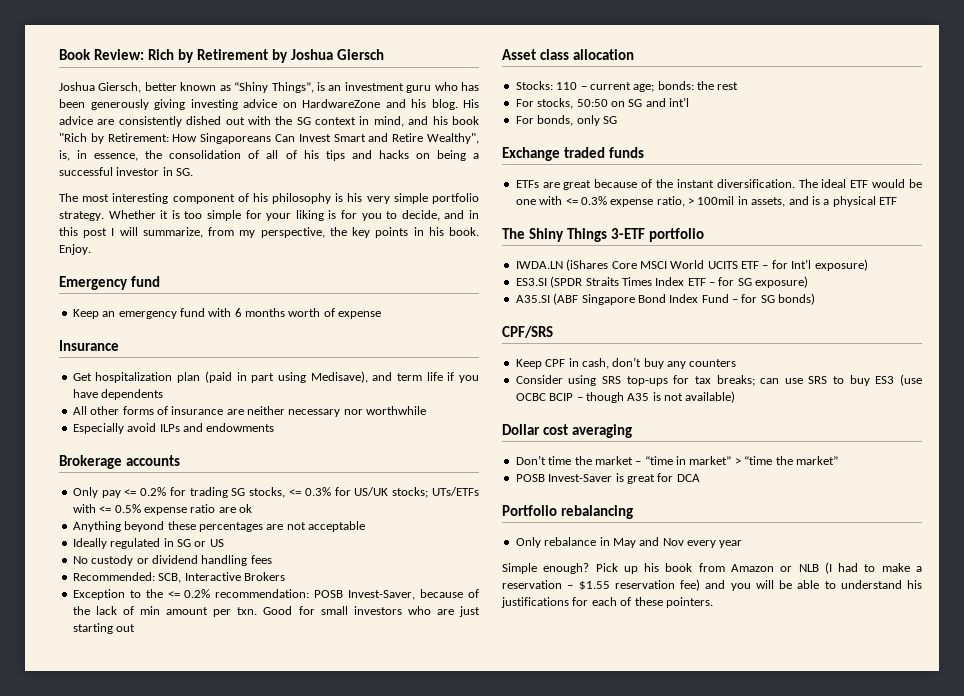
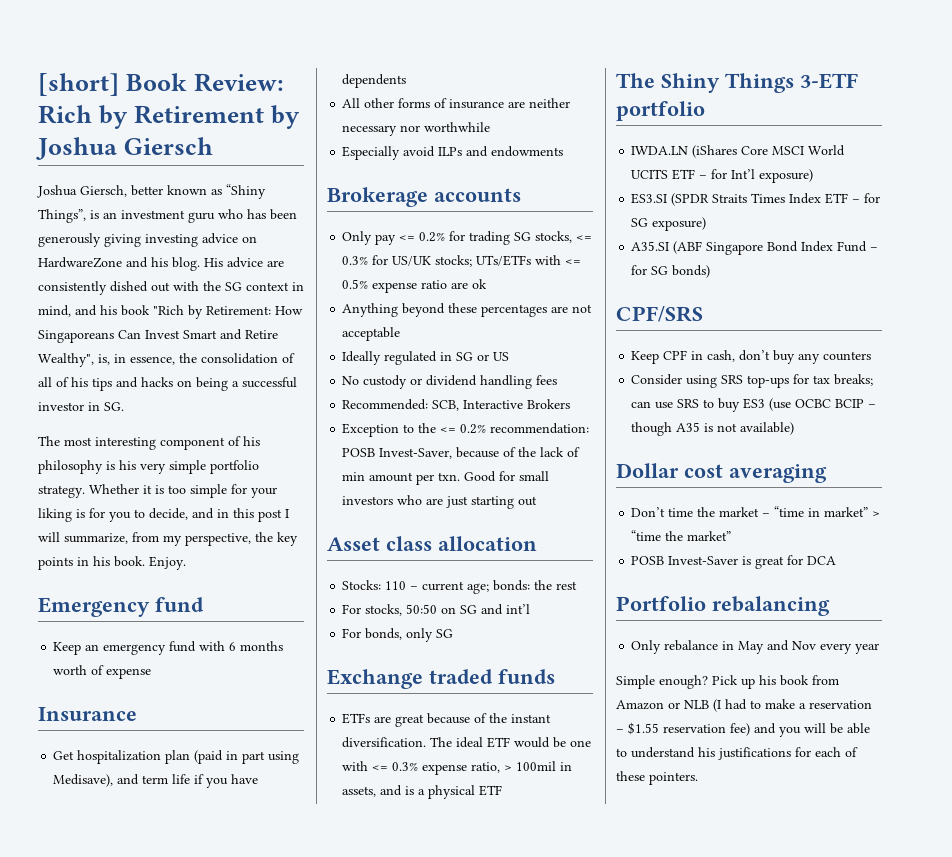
- Book Review: Rich by Retirement by Joshua Giersch
+ [short] Book Review: Rich by Retirement by Joshua Giersch

